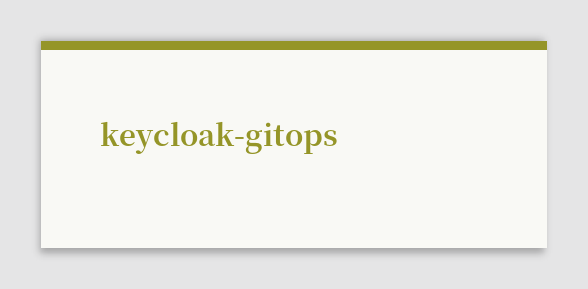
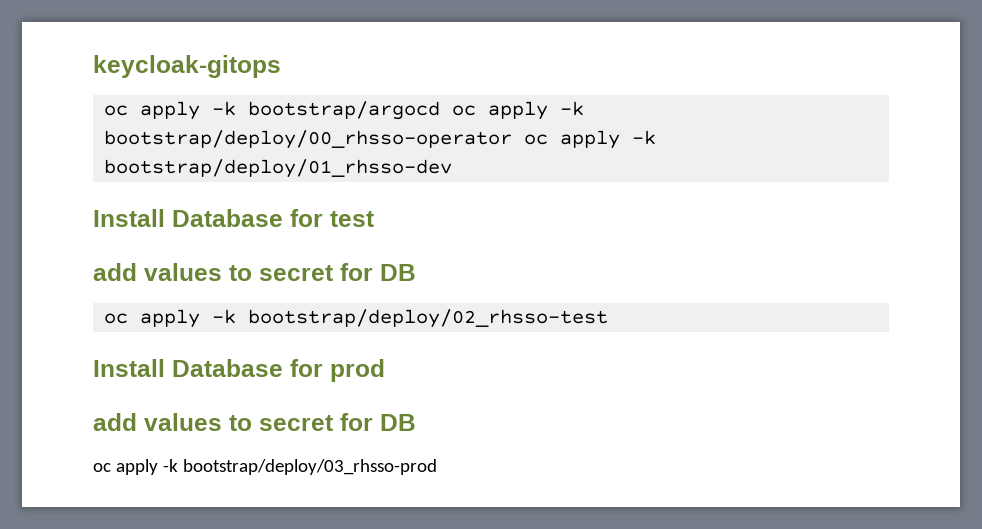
+ oc apply -k bootstrap/argocd oc apply -k bootstrap/deploy/00_rhsso-operator oc apply -k bootstrap/deploy/01_rhsso-dev
+ Install Database for test
+ add values to secret for DB
+ oc apply -k bootstrap/deploy/02_rhsso-test
+ Install Database for prod
+ add values to secret for DB
+ oc apply -k bootstrap/deploy/03_rhsso-prod

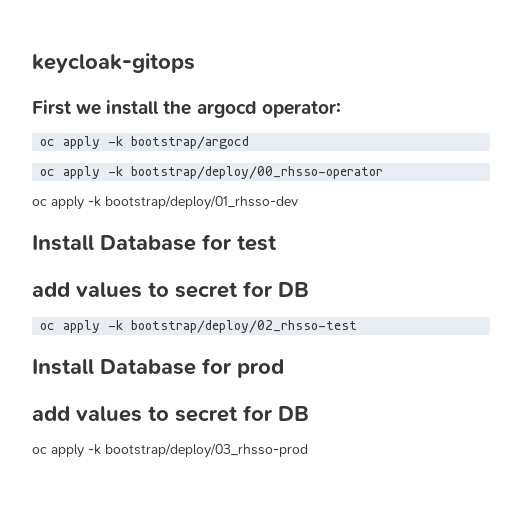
+ First we install the argocd operator:
- oc apply -k bootstrap/argocd oc apply -k bootstrap/deploy/00_rhsso-operator oc apply -k bootstrap/deploy/01_rhsso-dev
+ oc apply -k bootstrap/argocd
+ oc apply -k bootstrap/deploy/00_rhsso-operator
+ oc apply -k bootstrap/deploy/01_rhsso-dev

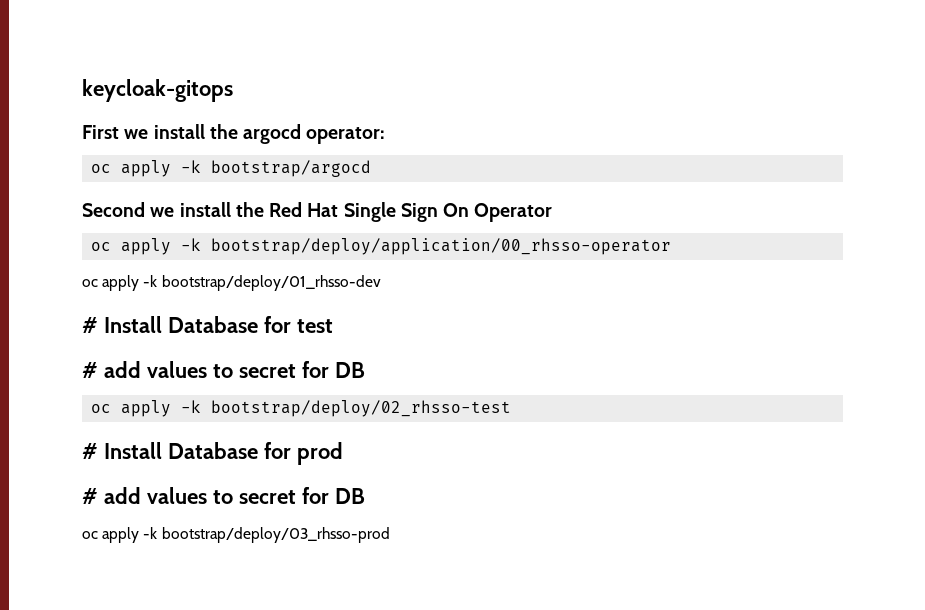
- oc apply -k bootstrap/deploy/00_rhsso-operator
+ Second we install the Red Hat Single Sign On Operator
+ oc apply -k bootstrap/deploy/application/00_rhsso-operator
- Install Database for test
- add values to secret for DB
+ # Install Database for test
+ # add values to secret for DB
- Install Database for prod
- add values to secret for DB
+ # Install Database for prod
+ # add values to secret for DB

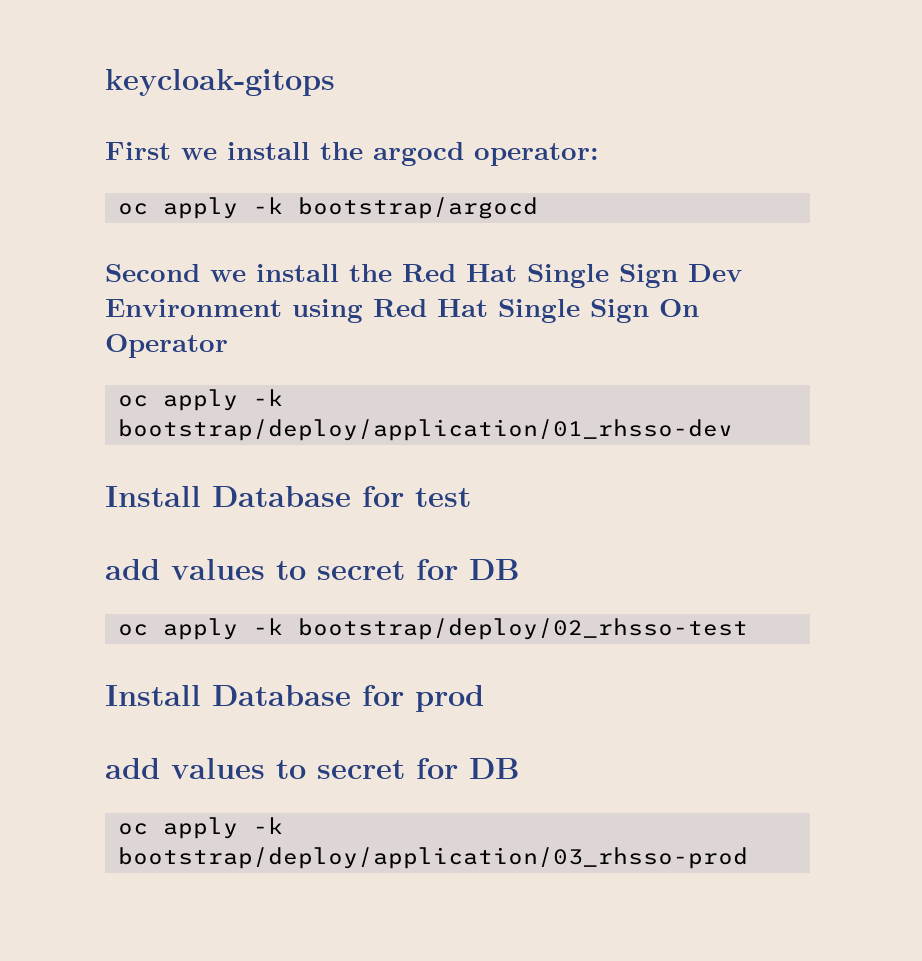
- Second we install the Red Hat Single Sign On Operator
+ Second we install the Red Hat Single Sign Dev Environment using Red Hat Single Sign On Operator
- oc apply -k bootstrap/deploy/application/00_rhsso-operator
- oc apply -k bootstrap/deploy/01_rhsso-dev
- # Install Database for test
- # add values to secret for DB
+ oc apply -k bootstrap/deploy/application/01_rhsso-dev
+ Install Database for test
+ add values to secret for DB
- # Install Database for prod
- # add values to secret for DB
- oc apply -k bootstrap/deploy/03_rhsso-prod
+ Install Database for prod
+ add values to secret for DB
+ oc apply -k bootstrap/deploy/application/03_rhsso-prod

